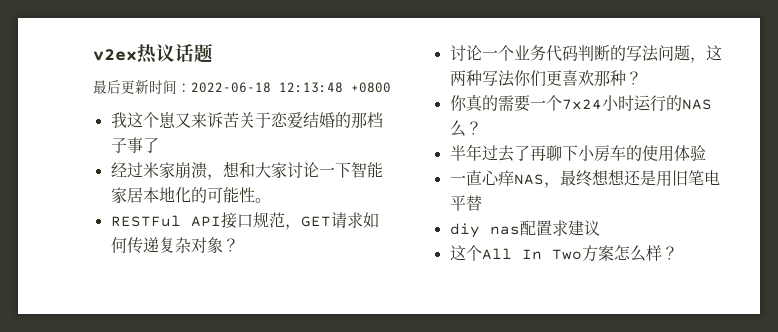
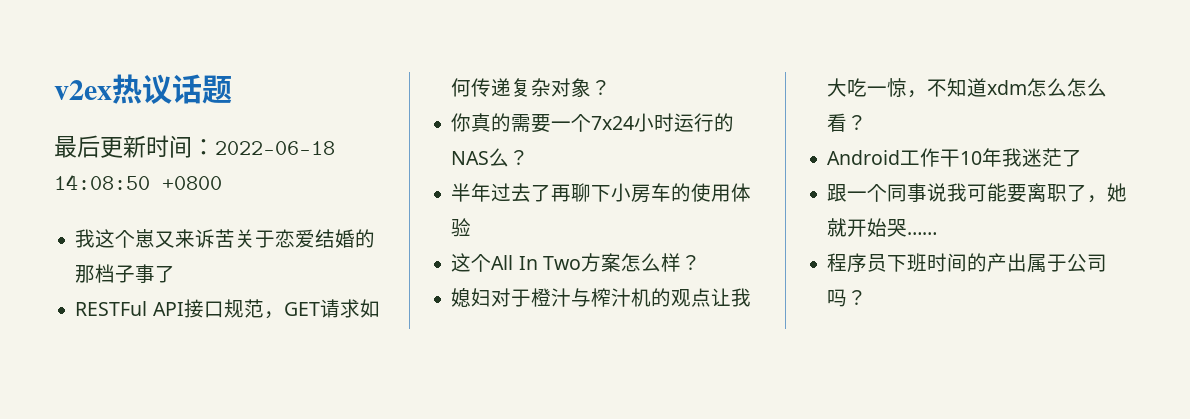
- 最后更新时间：2022-06-18 12:13:48 +0800
+ 最后更新时间：2022-06-18 14:08:50 +0800
- 经过米家崩溃，想和大家讨论一下智能家居本地化的可能性。
- 讨论一个业务代码判断的写法问题，这两种写法你们更喜欢那种？
- 一直心痒NAS，最终想想还是用旧笔电平替
- diy nas配置求建议
+ 媳妇对于橙汁与榨汁机的观点让我大吃一惊，不知道xdm怎么怎么看？
+ Android工作干10年我迷茫了
+ 跟一个同事说我可能要离职了，她就开始哭……
+ 程序员下班时间的产出属于公司吗？

